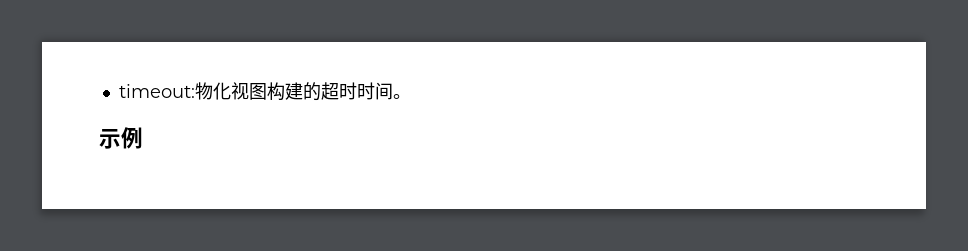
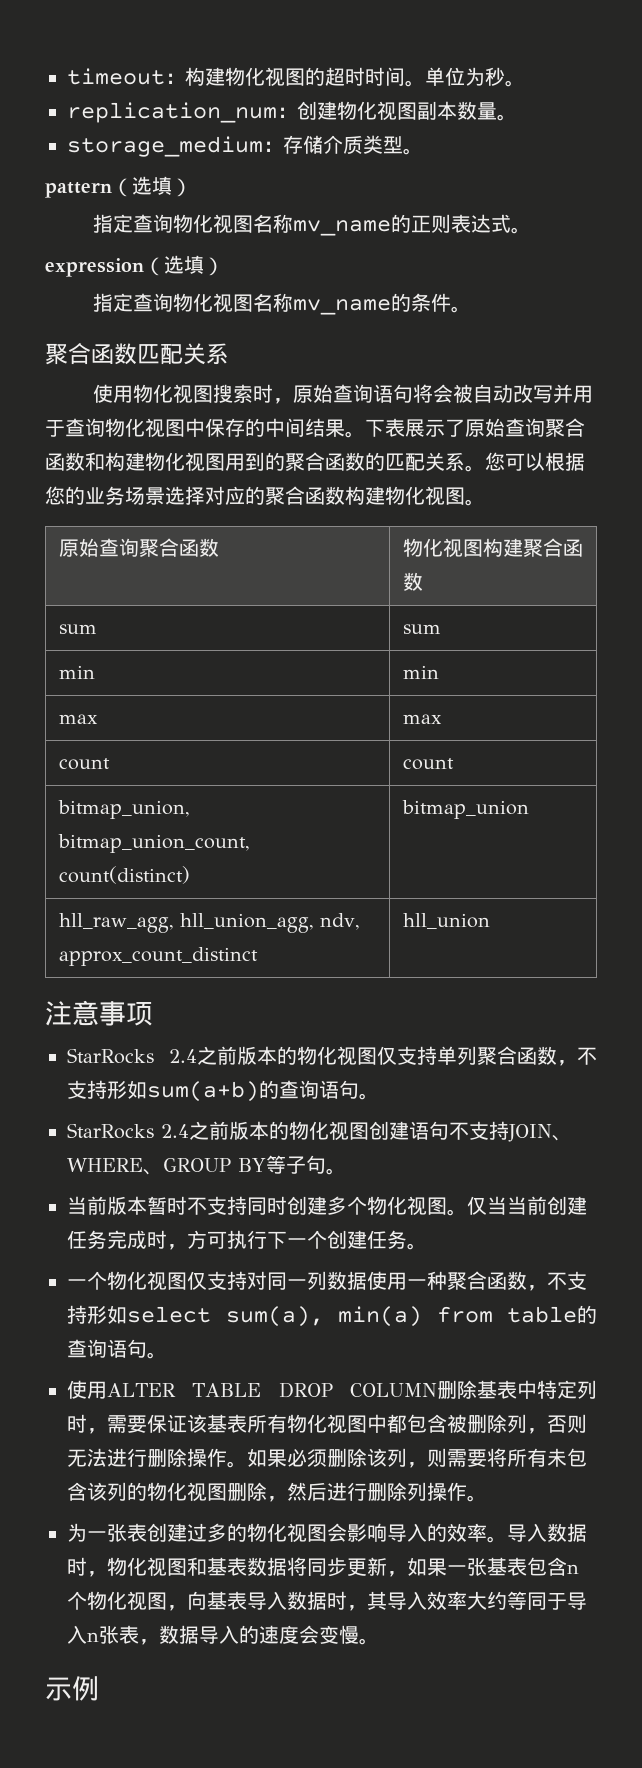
- timeout:物化视图构建的超时时间。
+ timeout：构建物化视图的超时时间。单位为秒。
+ replication_num：创建物化视图副本数量。
+ storage_medium：存储介质类型。
+ pattern（选填）
+ 指定查询物化视图名称mv_name的正则表达式。
+ expression（选填）
+ 指定查询物化视图名称mv_name的条件。
+ 聚合函数匹配关系
+ 使用物化视图搜索时，原始查询语句将会被自动改写并用于查询物化视图中保存的中间结果。下表展示了原始查询聚合函数和构建物化视图用到的聚合函数的匹配关系。您可以根据您的业务场景选择对应的聚合函数构建物化视图。
+ 原始查询聚合函数 | 物化视图构建聚合函数
+ sum | sum
+ min | min
+ max | max
+ count | count
+ bitmap_union, bitmap_union_count, count(distinct) | bitmap_union
+ hll_raw_agg, hll_union_agg, ndv, approx_count_distinct | hll_union
+ 注意事项
+ StarRocks 2.4之前版本的物化视图仅支持单列聚合函数，不支持形如sum(a+b)的查询语句。
+ StarRocks 2.4之前版本的物化视图创建语句不支持JOIN、WHERE、GROUP BY等子句。
+ 当前版本暂时不支持同时创建多个物化视图。仅当当前创建任务完成时，方可执行下一个创建任务。
+ 一个物化视图仅支持对同一列数据使用一种聚合函数，不支持形如select sum(a), min(a) from table的查询语句。
+ 使用ALTER TABLE DROP COLUMN删除基表中特定列时，需要保证该基表所有物化视图中都包含被删除列，否则无法进行删除操作。如果必须删除该列，则需要将所有未包含该列的物化视图删除，然后进行删除列操作。
+ 为一张表创建过多的物化视图会影响导入的效率。导入数据时，物化视图和基表数据将同步更新，如果一张基表包含n个物化视图，向基表导入数据时，其导入效率大约等同于导入n张表，数据导入的速度会变慢。

